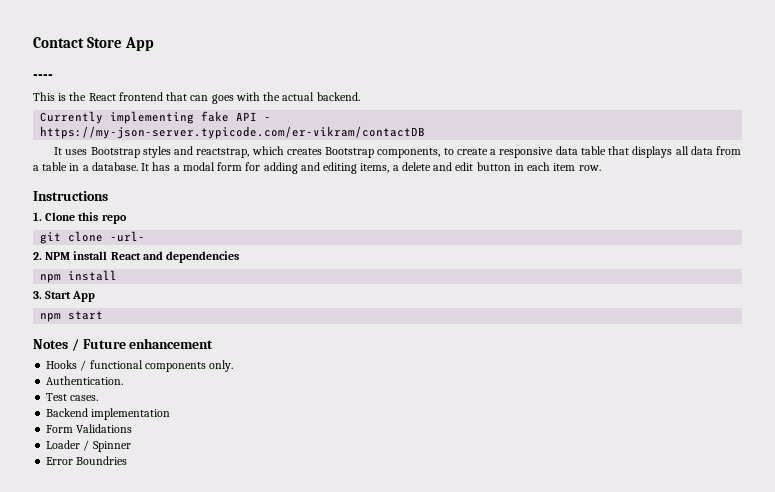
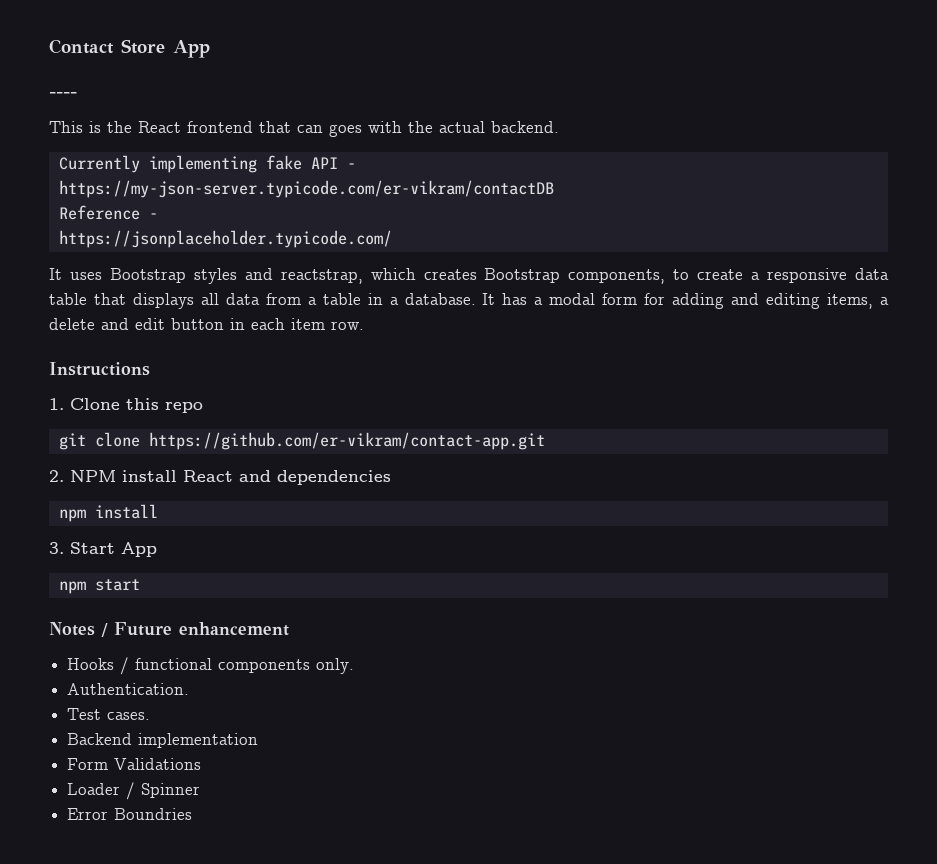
+ Reference -
+ https://jsonplaceholder.typicode.com/
- git clone -url-
+ git clone https://github.com/er-vikram/contact-app.git

